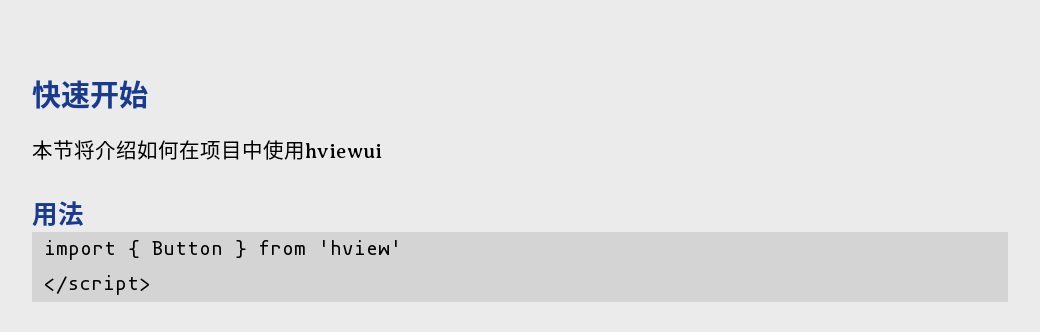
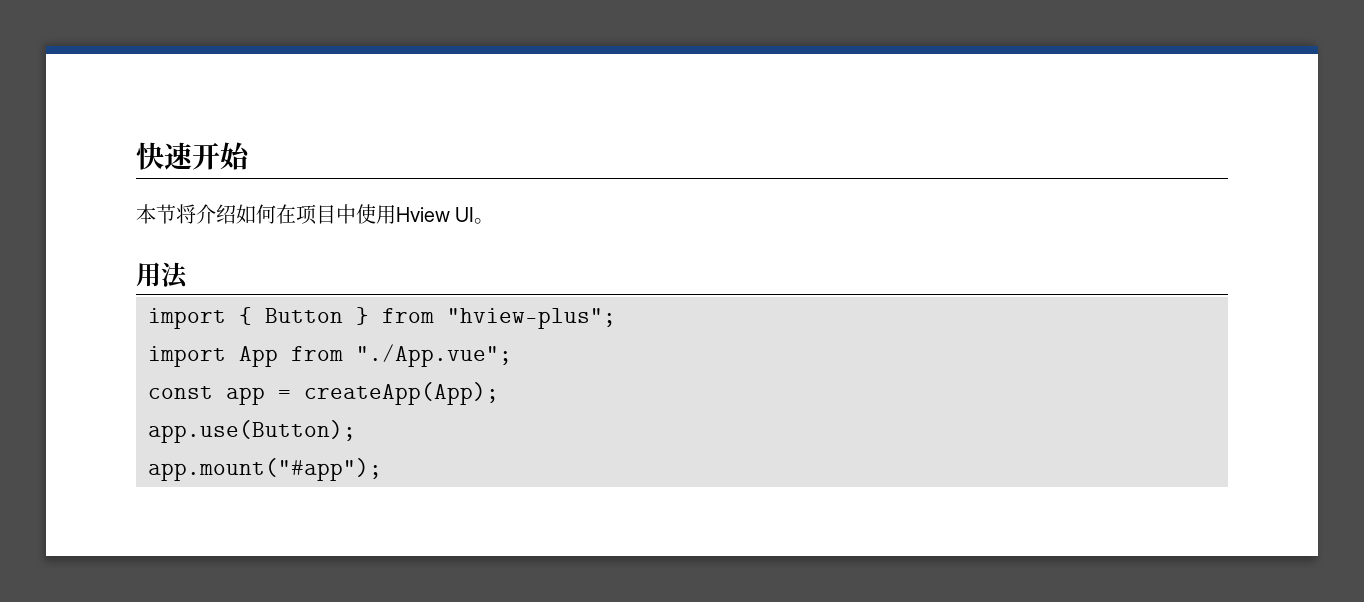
- 本节将介绍如何在项目中使用hviewui
+ 本节将介绍如何在项目中使用Hview UI。
- import { Button } from 'hview'
- </script>
+ import { Button } from "hview-plus";
+ import App from "./App.vue";
+ const app = createApp(App);
+ app.use(Button);
+ app.mount("#app");

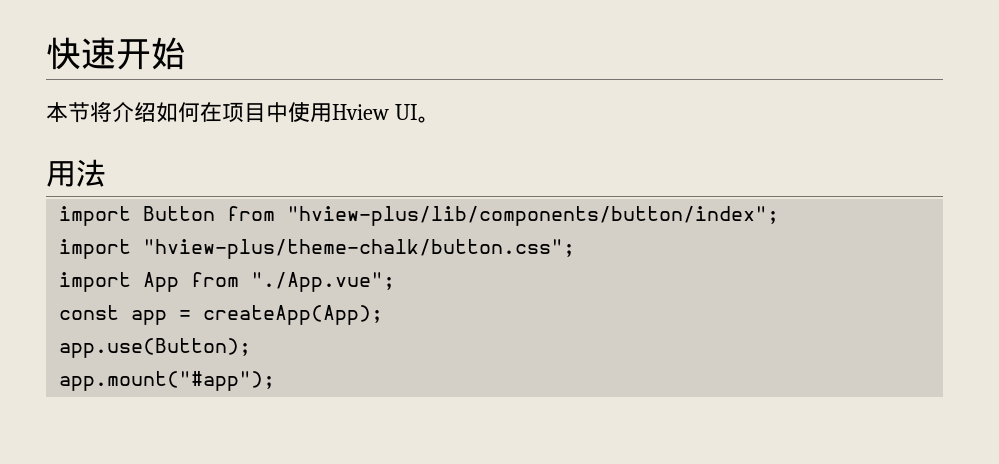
- import { Button } from "hview-plus";
+ import Button from "hview-plus/lib/components/button/index";
+ import "hview-plus/theme-chalk/button.css";

